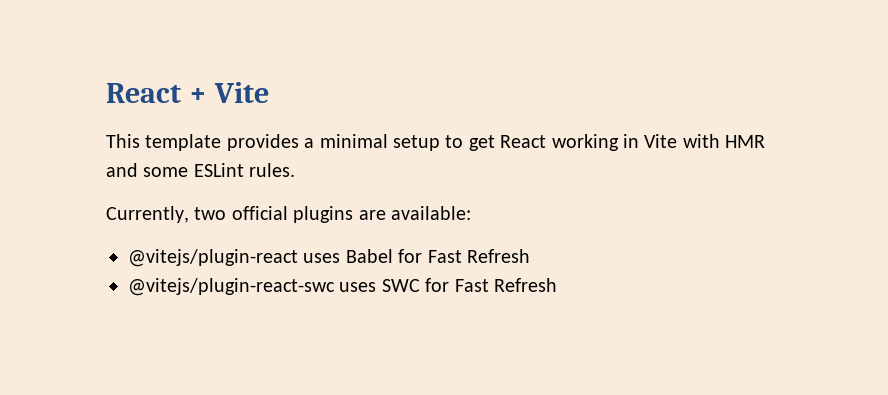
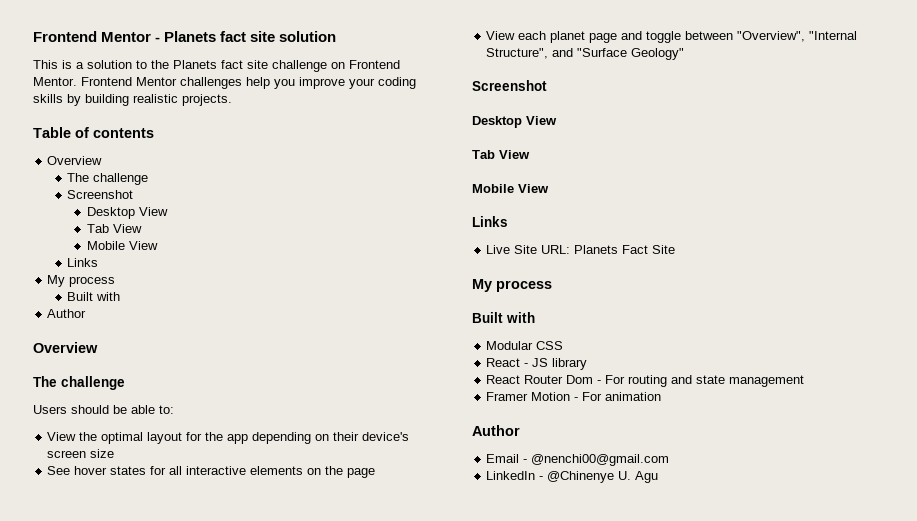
- React + Vite
- This template provides a minimal setup to get React working in Vite with HMR and some ESLint rules.
- Currently, two official plugins are available:
- @vitejs/plugin-react uses Babel for Fast Refresh
- @vitejs/plugin-react-swc uses SWC for Fast Refresh
+ Frontend Mentor - Planets fact site solution
+ This is a solution to the Planets fact site challenge on Frontend Mentor. Frontend Mentor challenges help you improve your coding skills by building realistic projects.
+ Table of contents
+ Overview
+ The challenge
+ Screenshot
+ Desktop View
+ Tab View
+ Mobile View
+ Links
+ My process
+ Built with
+ Author
+ Overview
+ The challenge
+ Users should be able to:
+ View the optimal layout for the app depending on their device's screen size
+ See hover states for all interactive elements on the page
+ View each planet page and toggle between "Overview", "Internal Structure", and "Surface Geology"
+ Screenshot
+ Desktop View
+ Tab View
+ Mobile View
+ Links
+ Live Site URL: Planets Fact Site
+ My process
+ Built with
+ Modular CSS
+ React - JS library
+ React Router Dom - For routing and state management
+ Framer Motion - For animation
+ Author
+ Email - @nenchi00@gmail.com
+ LinkedIn - @Chinenye U. Agu

